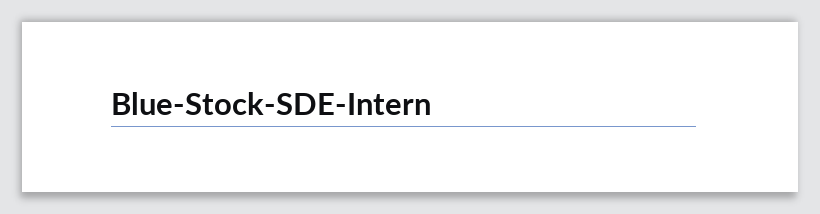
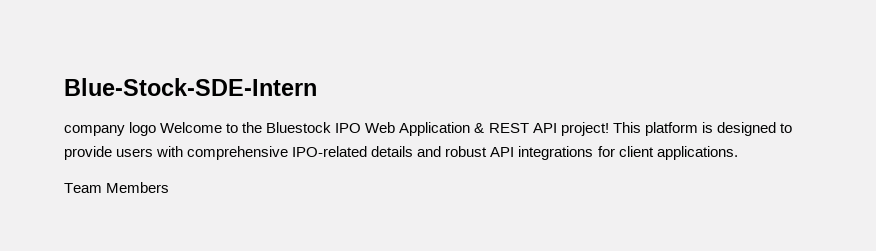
+ company logo Welcome to the Bluestock IPO Web Application & REST API project! This platform is designed to provide users with comprehensive IPO-related details and robust API integrations for client applications.
+ Team Members

